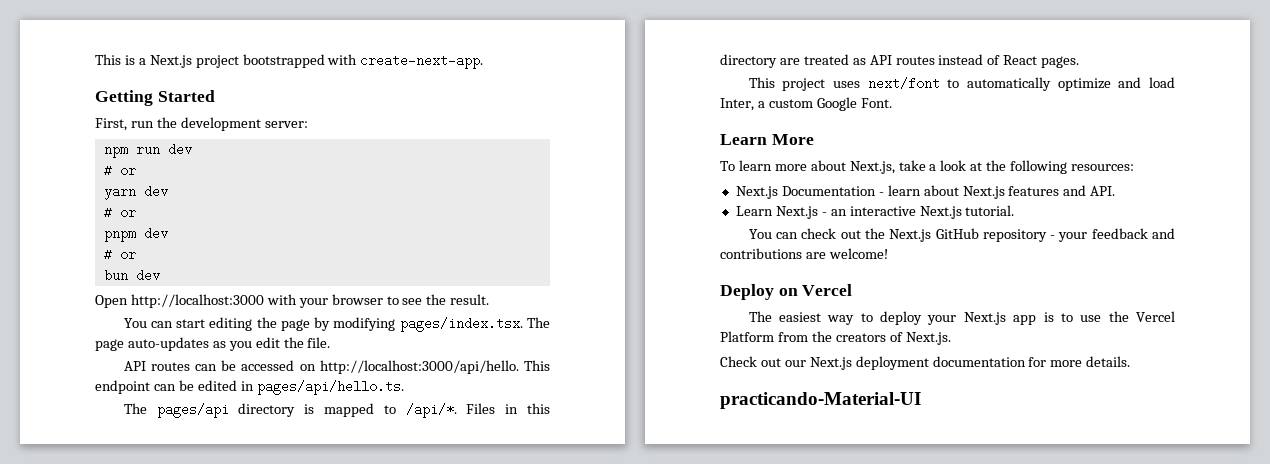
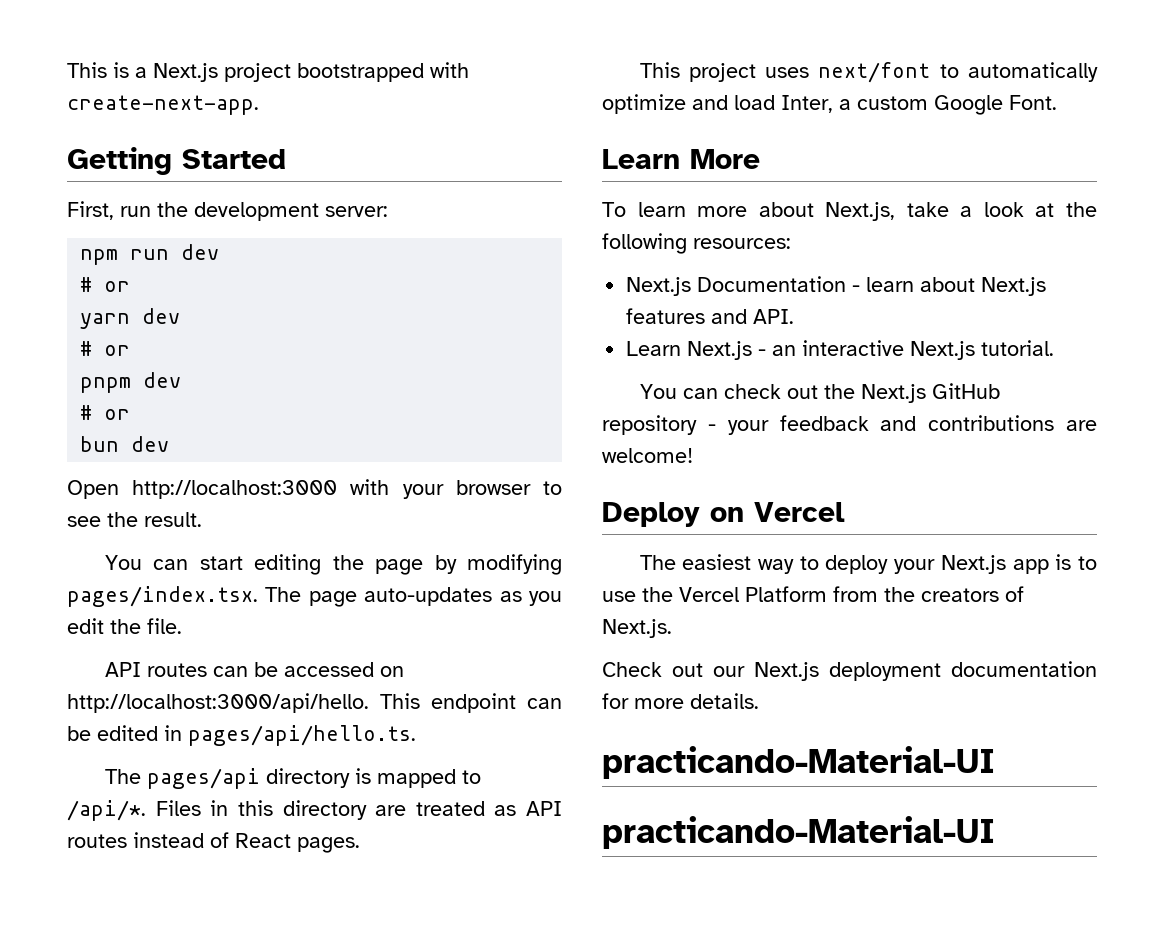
  Check out our Next.js deployment documentation for more details.
+ practicando-Material-UI

